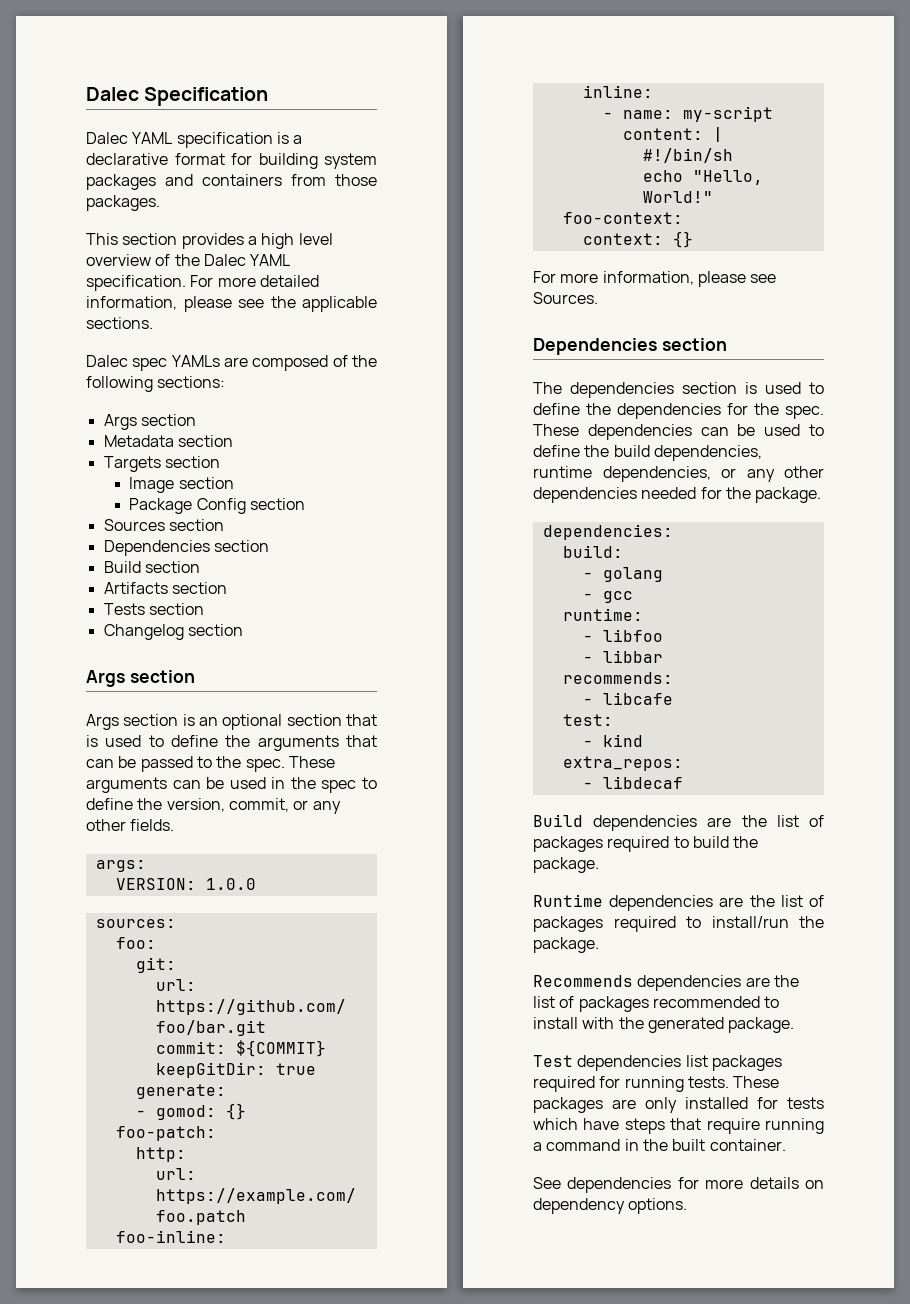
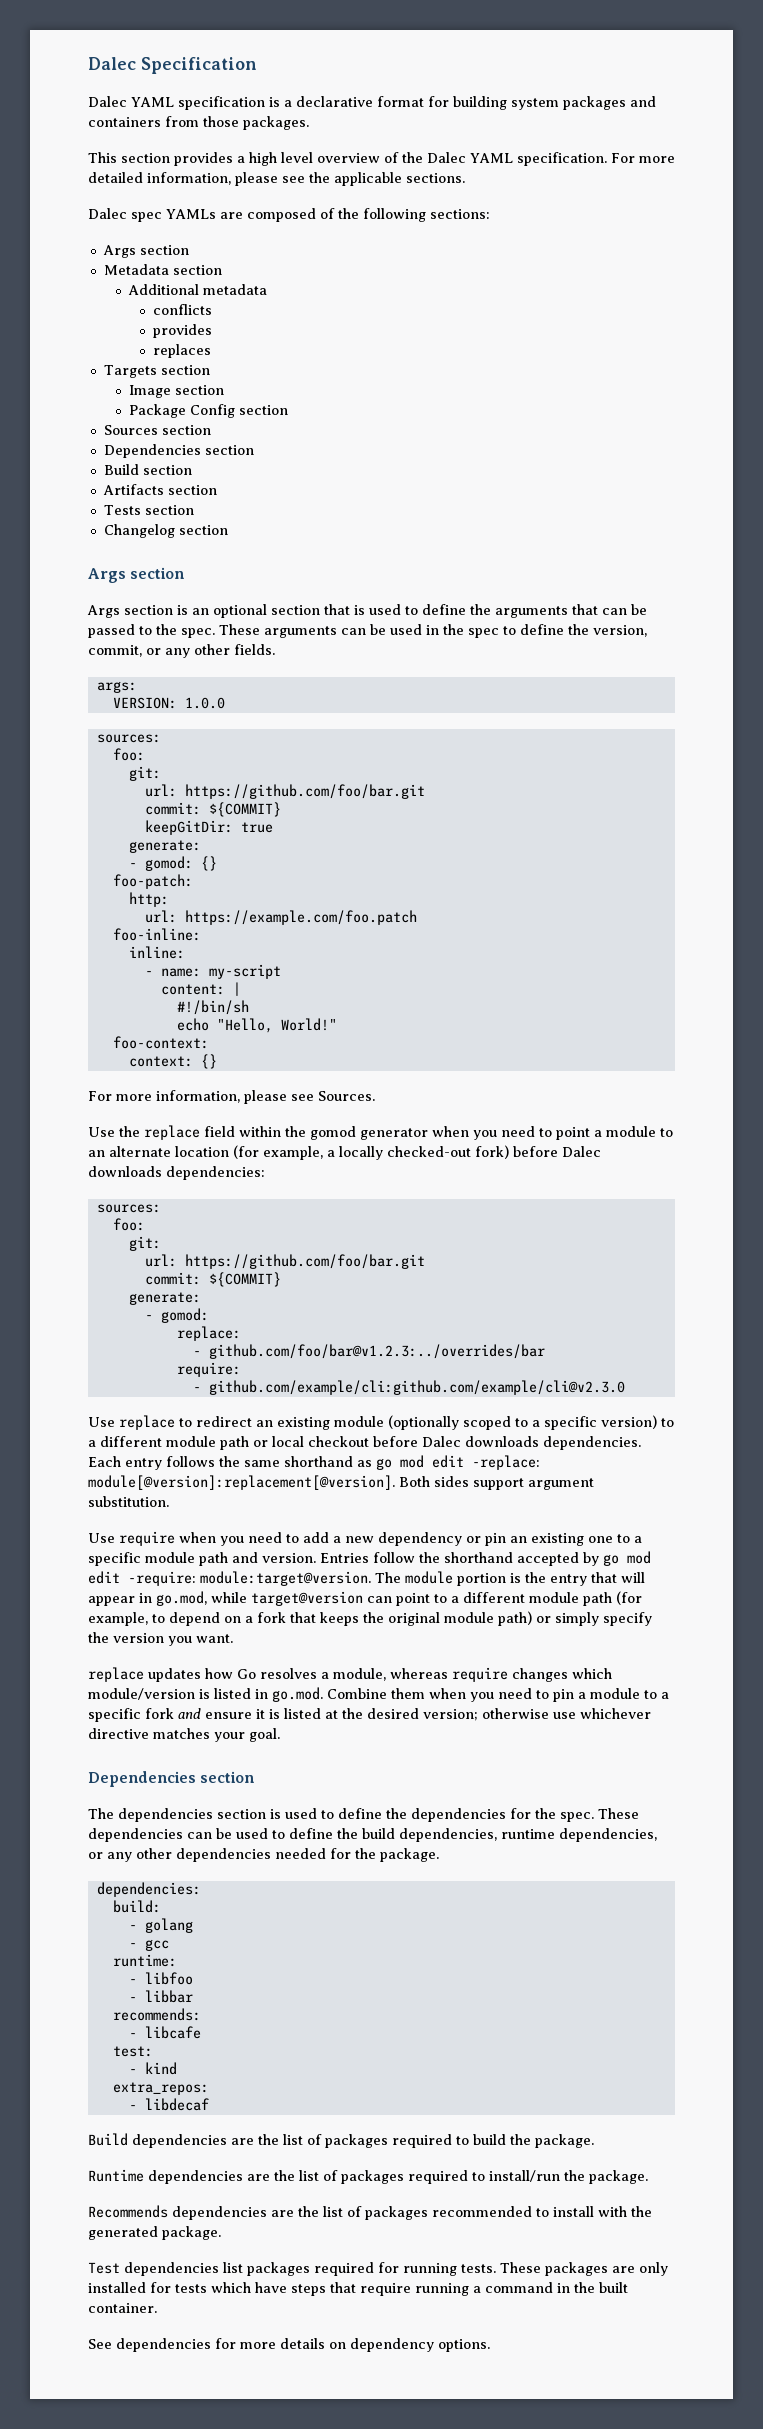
+ Additional metadata
+ conflicts
+ provides
+ replaces
+ Use the replace field within the gomod generator when you need to point a module to an alternate location (for example, a locally checked-out fork) before Dalec downloads dependencies:
+ sources:
+ foo:
+ git:
+ url: https://github.com/foo/bar.git
+ commit: ${COMMIT}
+ generate:
+ - gomod:
+ replace:
+ - github.com/foo/bar@v1.2.3:../overrides/bar
+ require:
+ - github.com/example/cli:github.com/example/cli@v2.3.0
+ Use replace to redirect an existing module (optionally scoped to a specific version) to a different module path or local checkout before Dalec downloads dependencies. Each entry follows the same shorthand as go mod edit -replace: module[@version]:replacement[@version]. Both sides support argument substitution.
+ Use require when you need to add a new dependency or pin an existing one to a specific module path and version. Entries follow the shorthand accepted by go mod edit -require: module:target@version. The module portion is the entry that will appear in go.mod, while target@version can point to a different module path (for example, to depend on a fork that keeps the original module path) or simply specify the version you want.
+ replace updates how Go resolves a module, whereas require changes which module/version is listed in go.mod. Combine them when you need to pin a module to a specific fork and ensure it is listed at the desired version; otherwise use whichever directive matches your goal.

